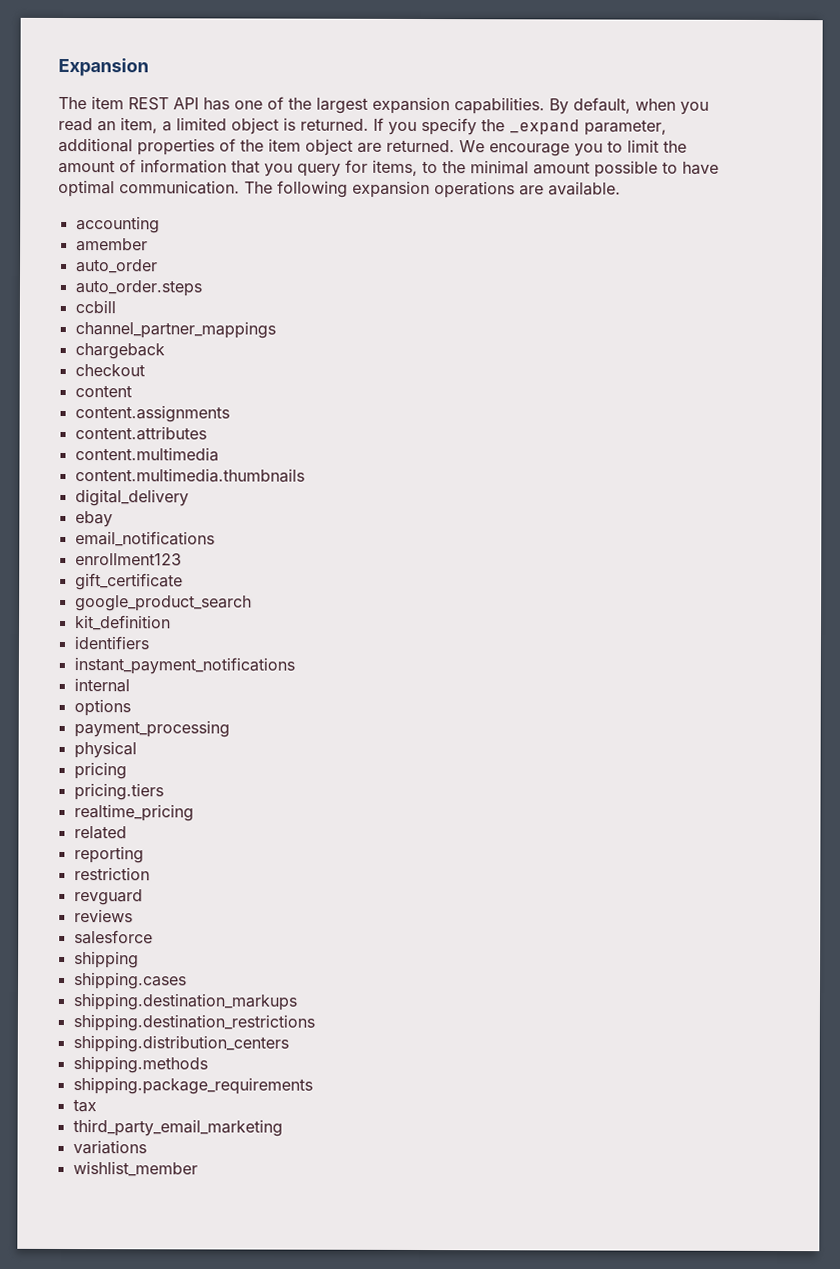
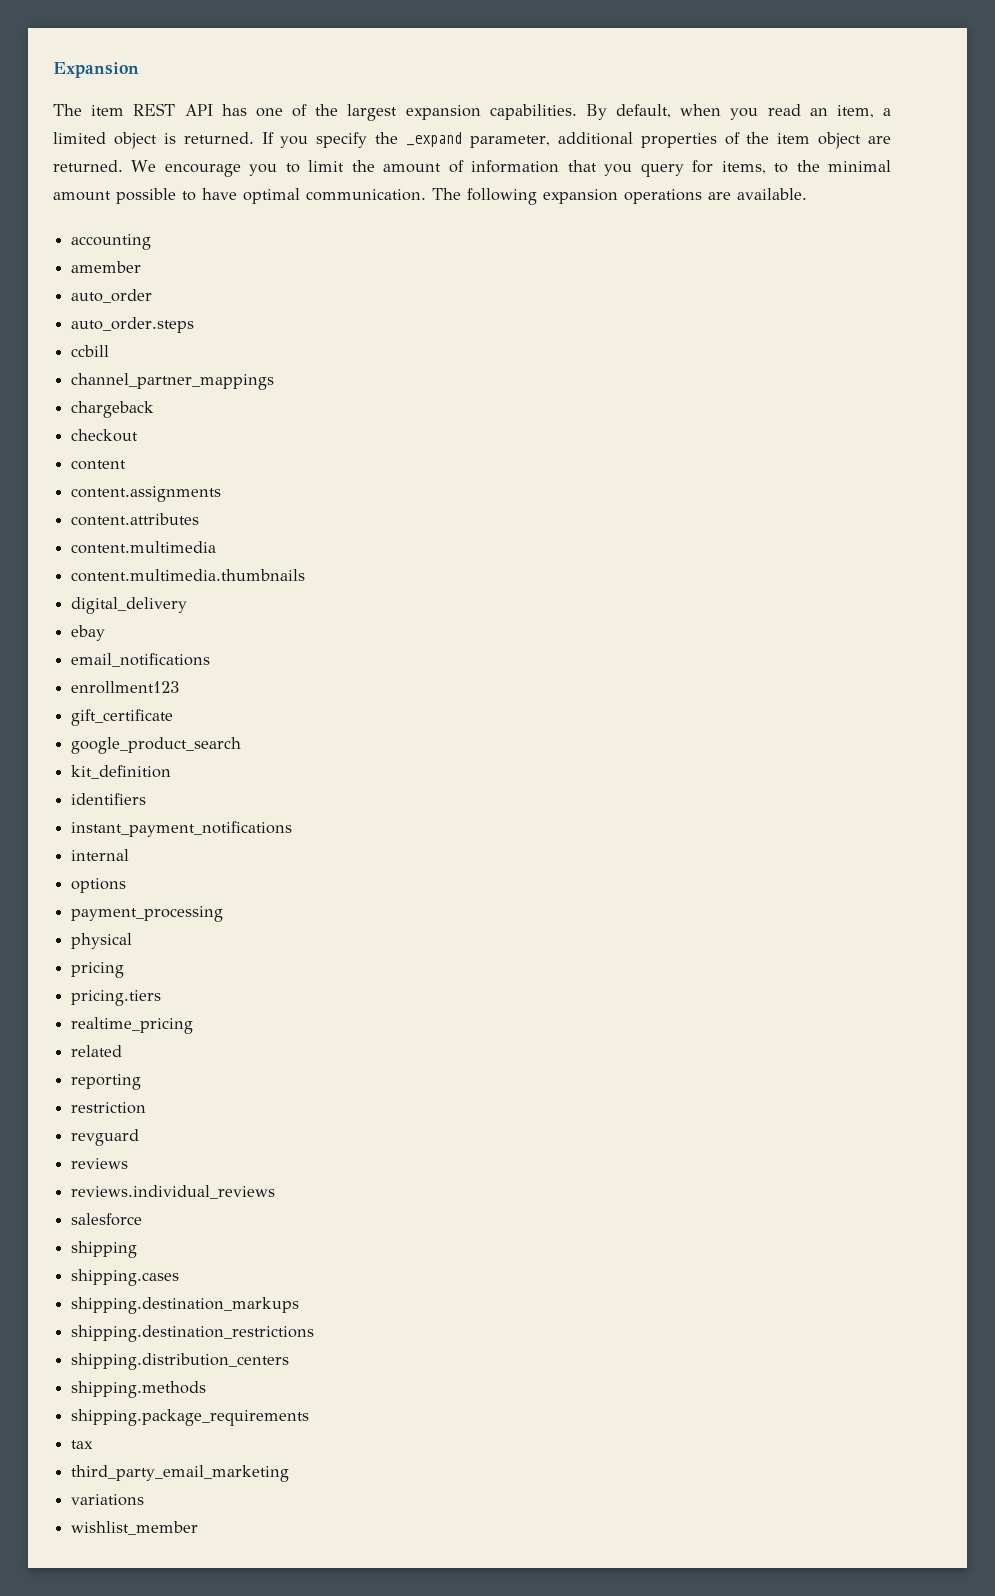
+ reviews.individual_reviews

